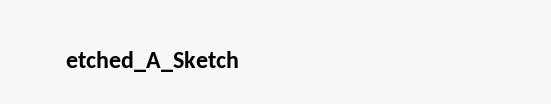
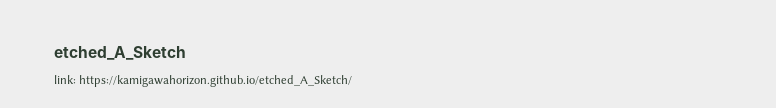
+ link: https://kamigawahorizon.github.io/etched_A_Sketch/

